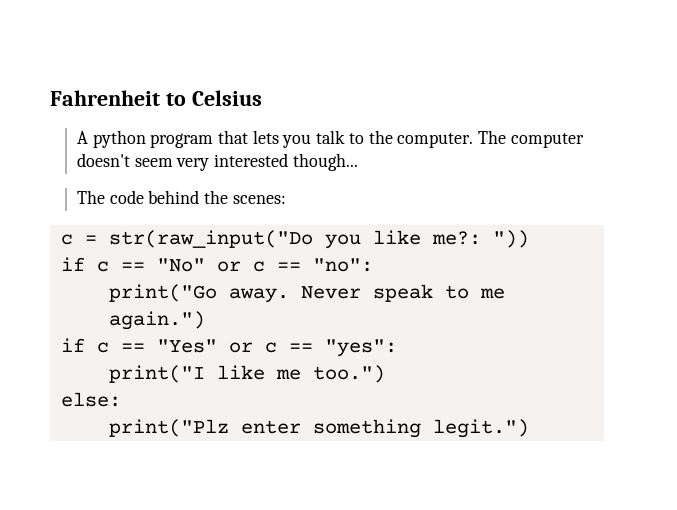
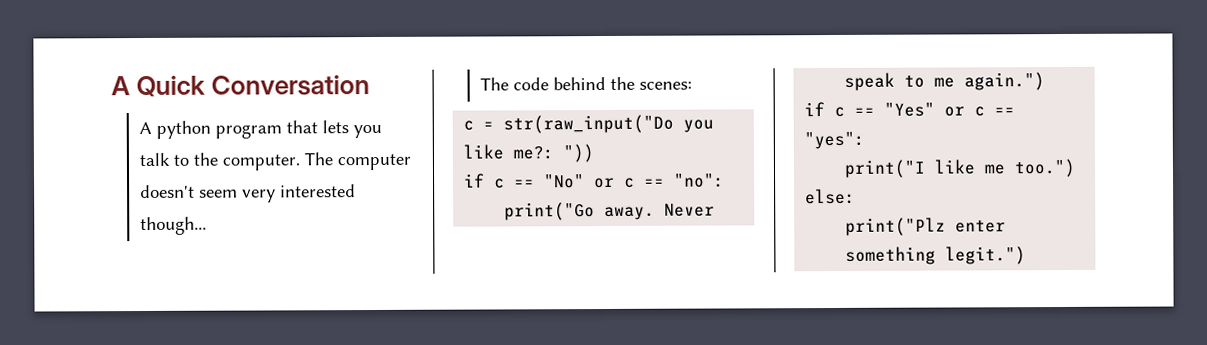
- Fahrenheit to Celsius
+ A Quick Conversation

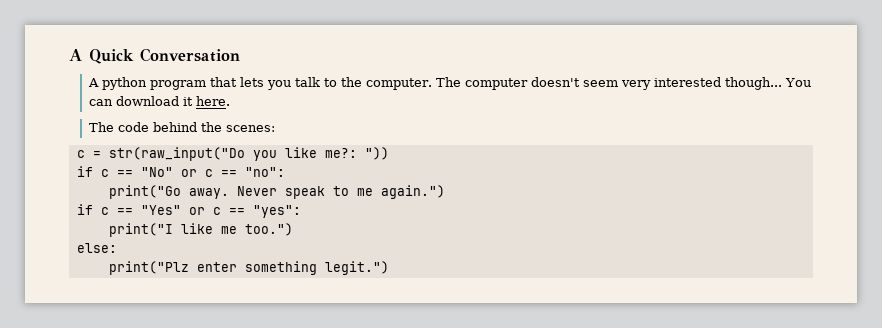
+ You can download it here.

